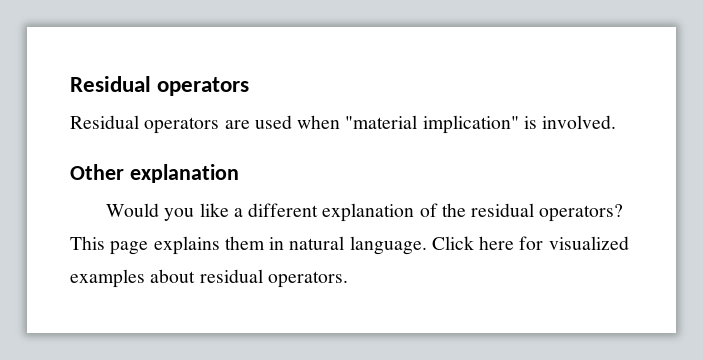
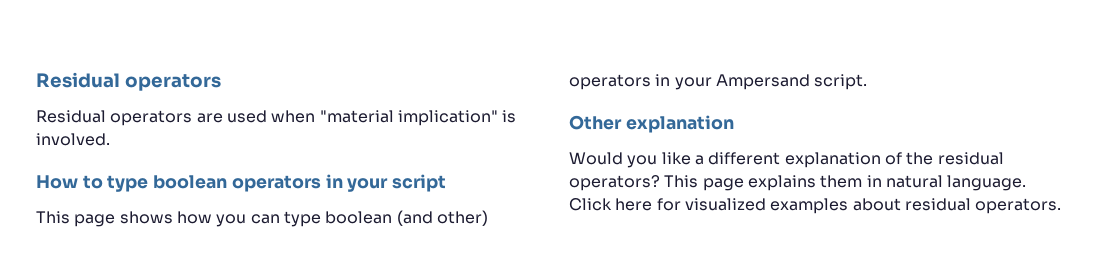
+ How to type boolean operators in your script
+ This page shows how you can type boolean (and other) operators in your Ampersand script.

